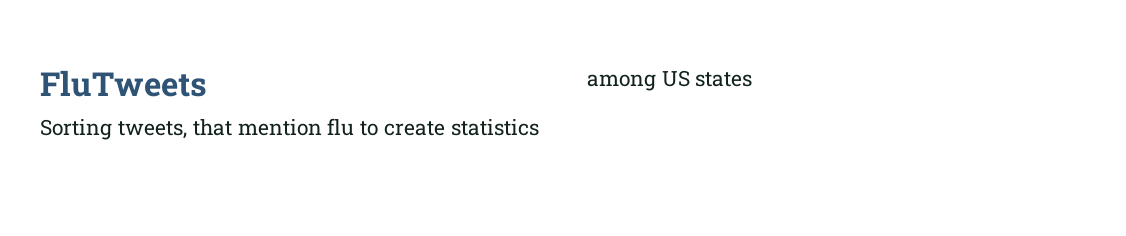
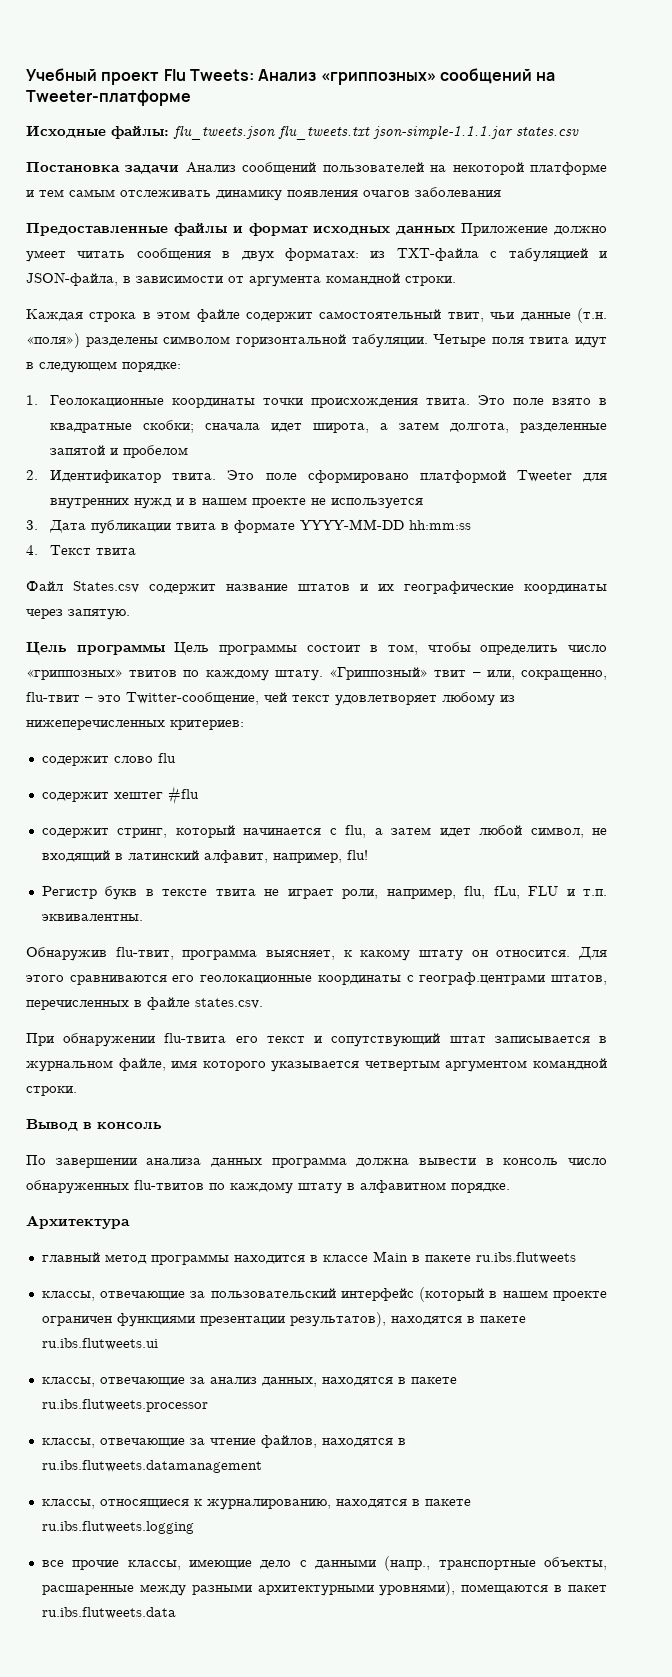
- FluTweets
- Sorting tweets, that mention flu to create statistics among US states
+ Учебный проект Flu Tweets: Анализ «гриппозных» сообщений на Tweeter-платформе
+ Исходные файлы: flu_tweets.json flu_tweets.txt json-simple-1.1.1.jar states.csv
+ Постановка задачи Анализ сообщений пользователей на некоторой платформе и тем самым отслеживать динамику появления очагов заболевания
+ Предоставленные файлы и формат исходных данных Приложение должно умеет читать сообщения в двух форматах: из TXT-файла с табуляцией и JSON-файла, в зависимости от аргумента командной строки.
+ Каждая строка в этом файле содержит самостоятельный твит, чьи данные (т.н. «поля») разделены символом горизонтальной табуляции. Четыре поля твита идут в следующем порядке:
+ 1. Геолокационные координаты точки происхождения твита. Это поле взято в квадратные скобки; сначала идет широта, а затем долгота, разделенные запятой и пробелом
+ 2. Идентификатор твита. Это поле сформировано платформой Tweeter для внутренних нужд и в нашем проекте не используется
+ 3. Дата публикации твита в формате YYYY-MM-DD hh:mm:ss
+ 4. Текст твита
+ Файл States.csv содержит название штатов и их географические координаты через запятую.
+ Цель программы Цель программы состоит в том, чтобы определить число «гриппозных» твитов по каждому штату. «Гриппозный» твит – или, сокращенно, flu-твит – это Twitter-сообщение, чей текст удовлетворяет любому из нижеперечисленных критериев:
+ содержит слово flu
+ содержит хештег #flu
+ содержит стринг, который начинается с flu, а затем идет любой символ, не входящий в латинский алфавит, например, flu!
+ Регистр букв в тексте твита не играет роли, например, flu, fLu, FLU и т.п. эквивалентны.
+ Обнаружив flu-твит, программа выясняет, к какому штату он относится. Для этого сравниваются его геолокационные координаты с географ.центрами штатов, перечисленных в файле states.csv.
+ При обнаружении flu-твита его текст и сопутствующий штат записывается в журнальном файле, имя которого указывается четвертым аргументом командной строки.
+ Вывод в консоль
+ По завершении анализа данных программа должна вывести в консоль число обнаруженных flu-твитов по каждому штату в алфавитном порядке.
+ Архитектура
+ главный метод программы находится в классе Main в пакете ru.ibs.flutweets
+ классы, отвечающие за пользовательский интерфейс (который в нашем проекте ограничен функциями презентации результатов), находятся в пакете ru.ibs.flutweets.ui
+ классы, отвечающие за анализ данных, находятся в пакете ru.ibs.flutweets.processor
+ классы, отвечающие за чтение файлов, находятся в ru.ibs.flutweets.datamanagement
+ классы, относящиеся к журналированию, находятся в пакете ru.ibs.flutweets.logging
+ все прочие классы, имеющие дело с данными (напр., транспортные объекты, расшаренные между разными архитектурными уровнями), помещаются в пакет ru.ibs.flutweets.data

